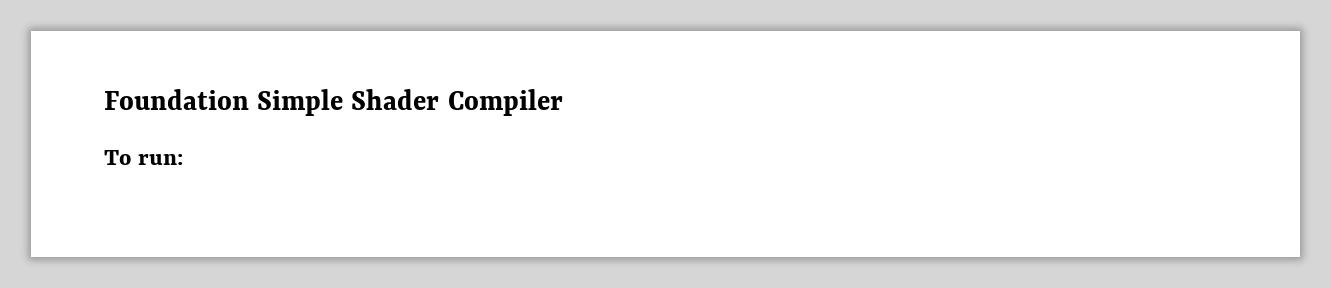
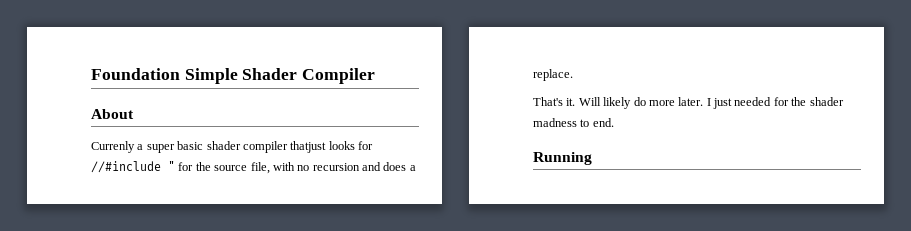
- To run:
+ About
+ Currenly a super basic shader compiler thatjust looks for //#include " for the source file, with no recursion and does a replace.
+ That's it. Will likely do more later. I just needed for the shader madness to end.
+ Running

